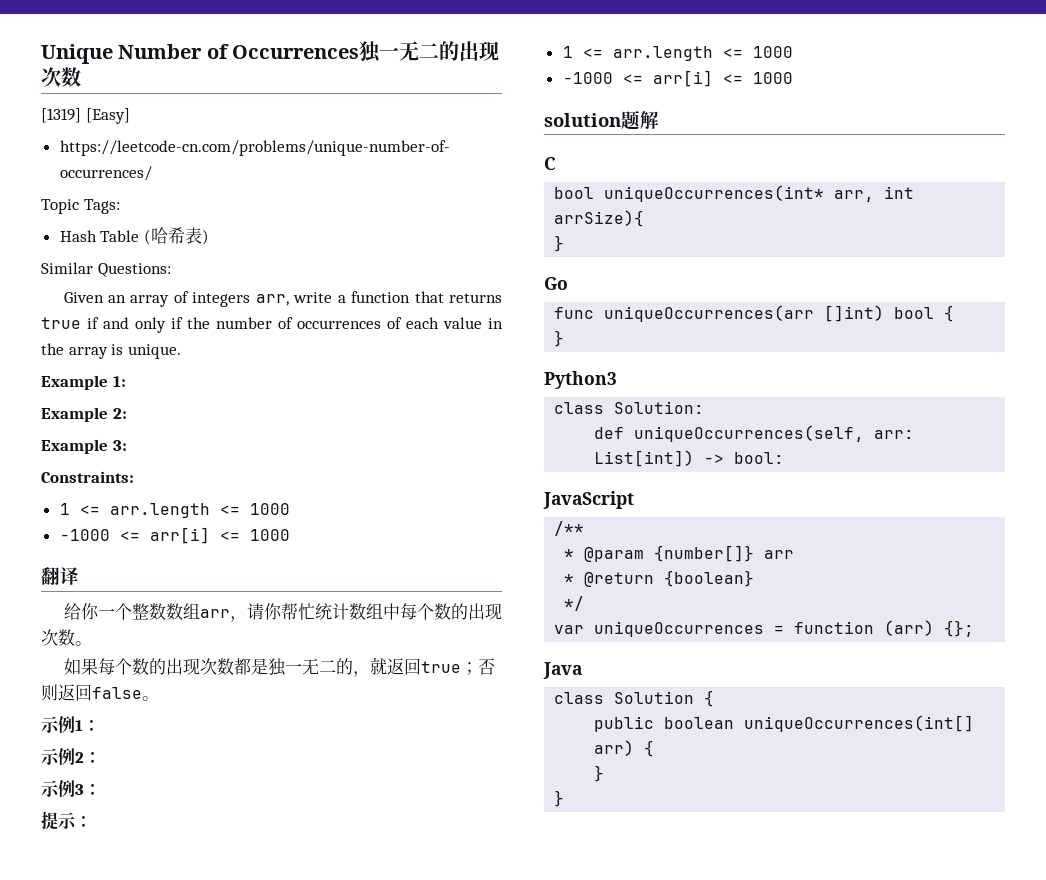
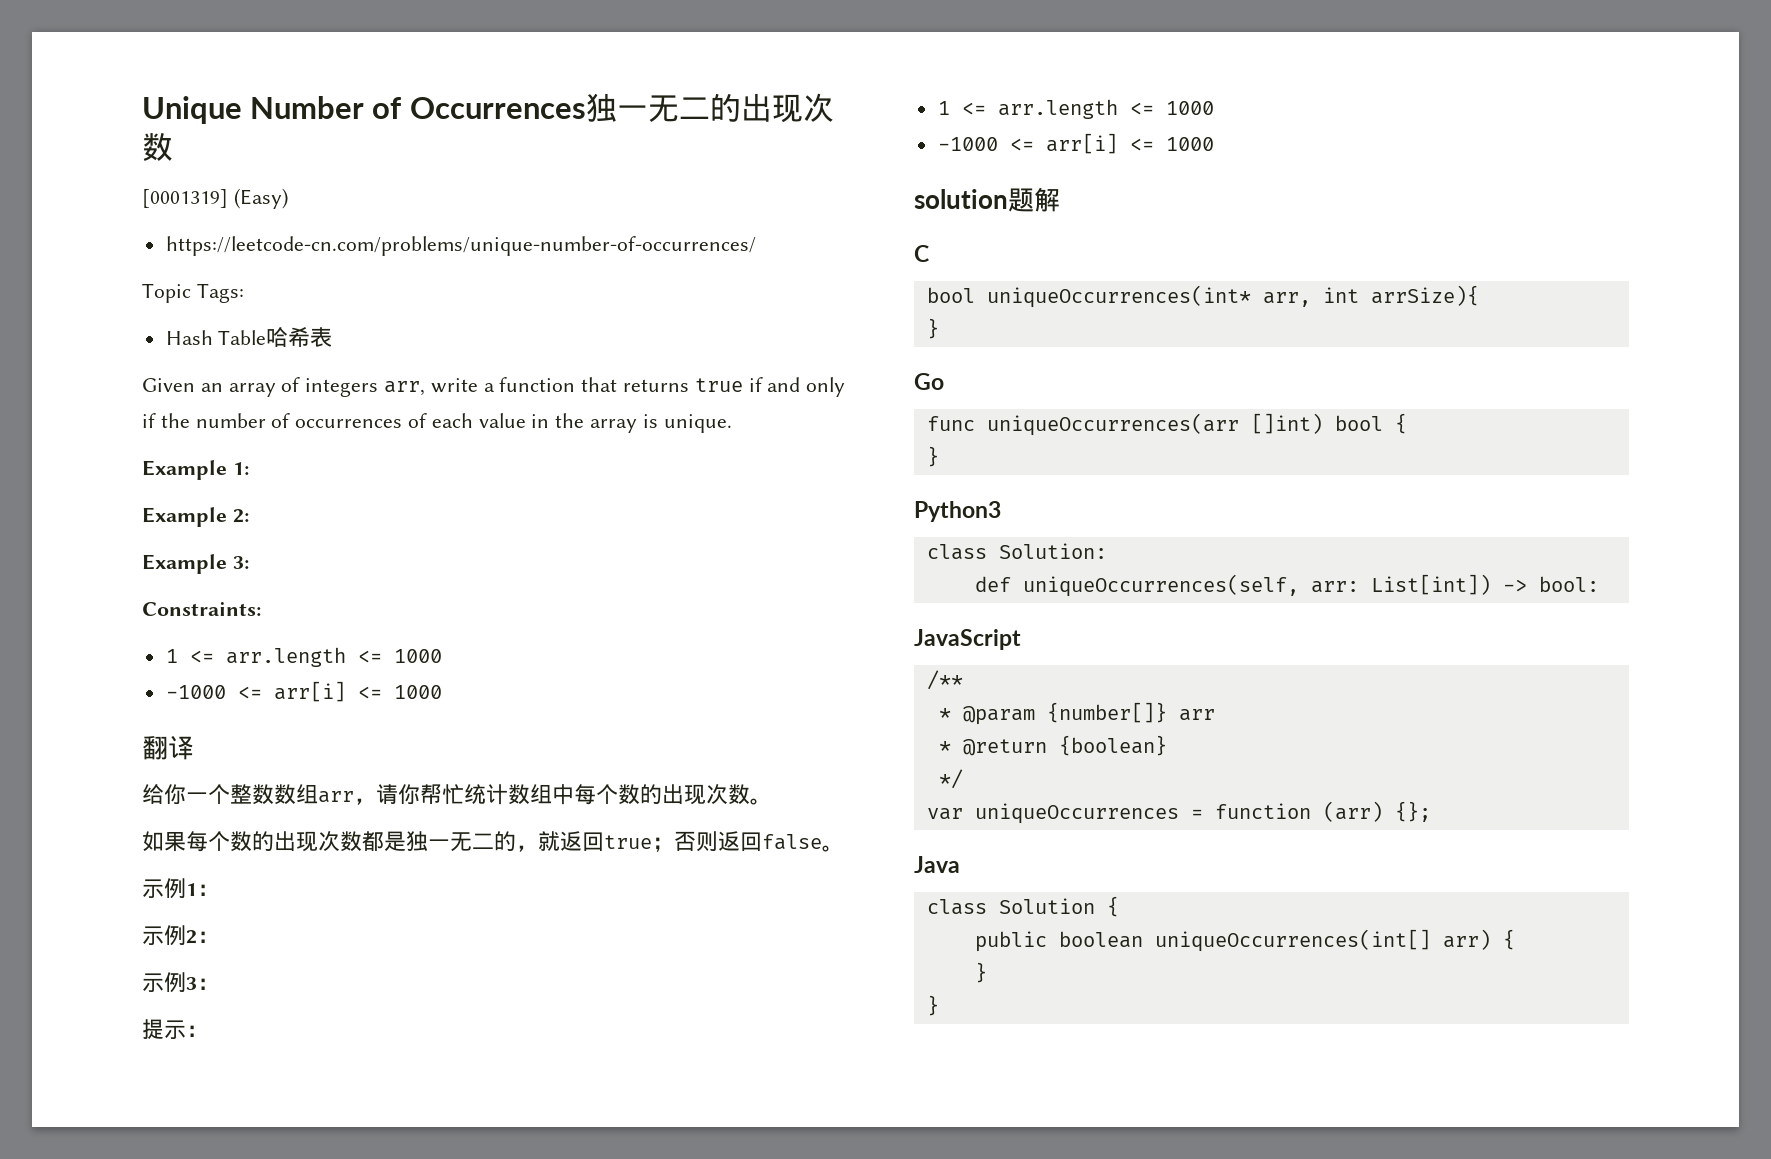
- [1319] [Easy]
+ [0001319] (Easy)
- Hash Table (哈希表)
- Similar Questions:
+ Hash Table哈希表

